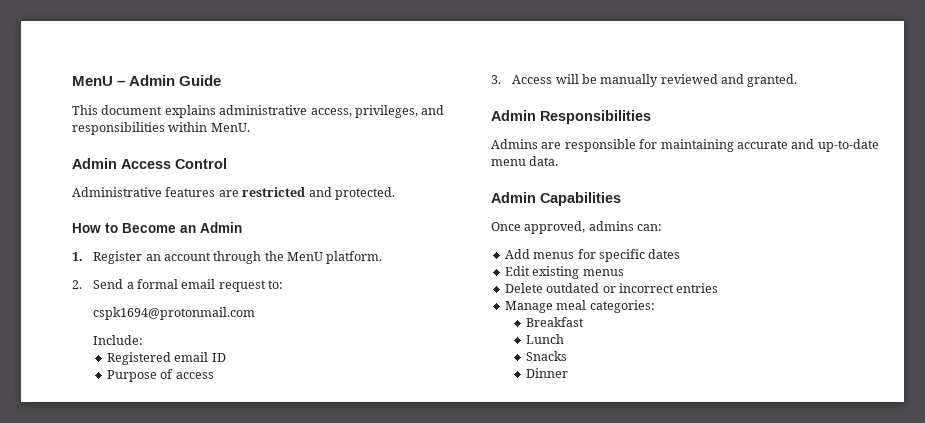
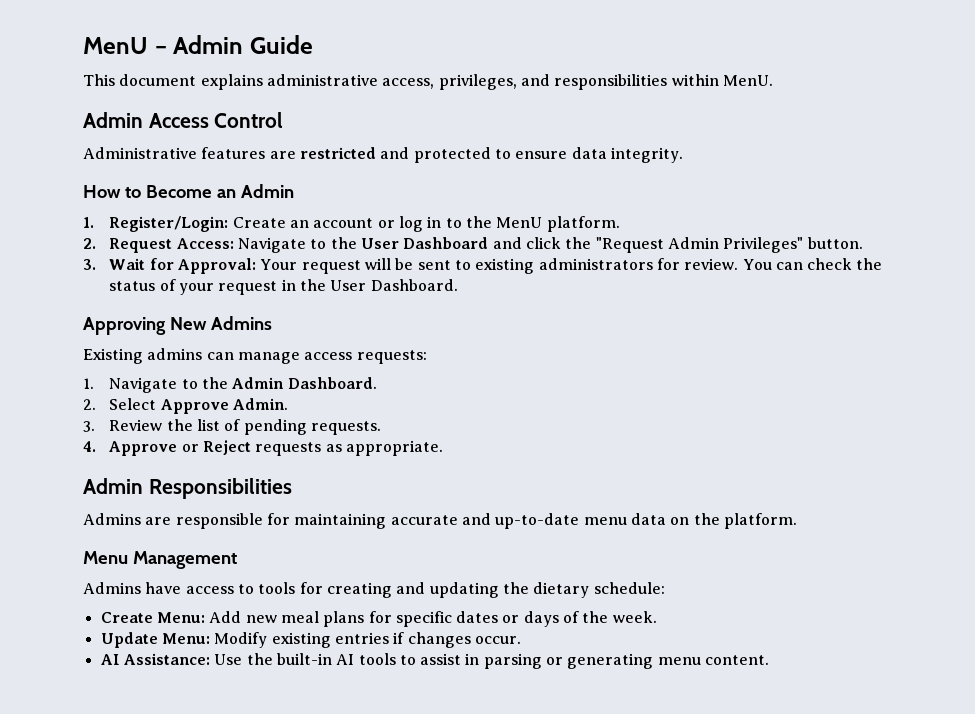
- Administrative features are restricted and protected.
+ Administrative features are restricted and protected to ensure data integrity.
- 1. Register an account through the MenU platform.
- 2. Send a formal email request to:
- cspk1694@protonmail.com
- Include:
- Registered email ID
- Purpose of access
- 3. Access will be manually reviewed and granted.
+ 1. Register/Login: Create an account or log in to the MenU platform.
+ 2. Request Access: Navigate to the User Dashboard and click the "Request Admin Privileges" button.
+ 3. Wait for Approval: Your request will be sent to existing administrators for review. You can check the status of your request in the User Dashboard.
+ Approving New Admins
+ Existing admins can manage access requests:
+ 1. Navigate to the Admin Dashboard.
+ 2. Select Approve Admin.
+ 3. Review the list of pending requests.
+ 4. Approve or Reject requests as appropriate.
- Admins are responsible for maintaining accurate and up-to-date menu data.
- Admin Capabilities
- Once approved, admins can:
- Add menus for specific dates
- Edit existing menus
- Delete outdated or incorrect entries
- Manage meal categories:
- Breakfast
- Lunch
- Snacks
- Dinner
+ Admins are responsible for maintaining accurate and up-to-date menu data on the platform.
+ Menu Management
+ Admins have access to tools for creating and updating the dietary schedule:
+ Create Menu: Add new meal plans for specific dates or days of the week.
+ Update Menu: Modify existing entries if changes occur.
+ AI Assistance: Use the built-in AI tools to assist in parsing or generating menu content.

